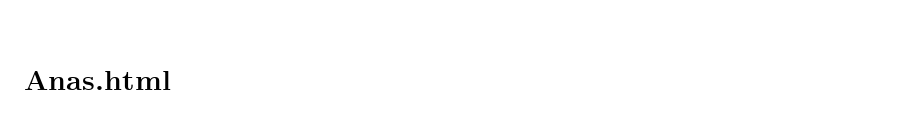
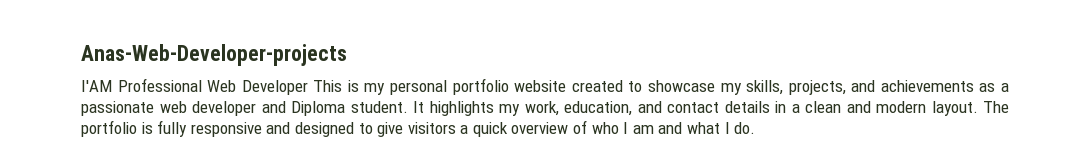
- Anas.html
+ Anas-Web-Developer-projects
+ I'AM Professional Web Developer This is my personal portfolio website created to showcase my skills, projects, and achievements as a passionate web developer and Diploma student. It highlights my work, education, and contact details in a clean and modern layout. The portfolio is fully responsive and designed to give visitors a quick overview of who I am and what I do.

